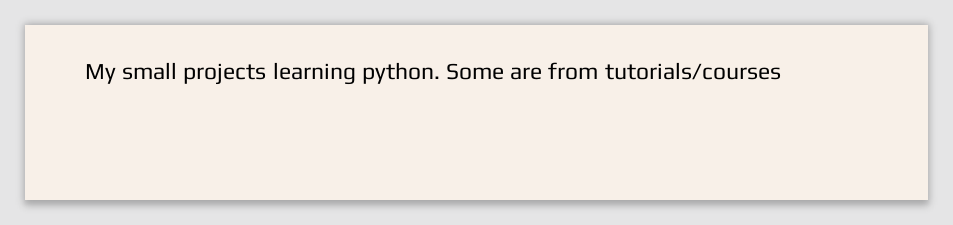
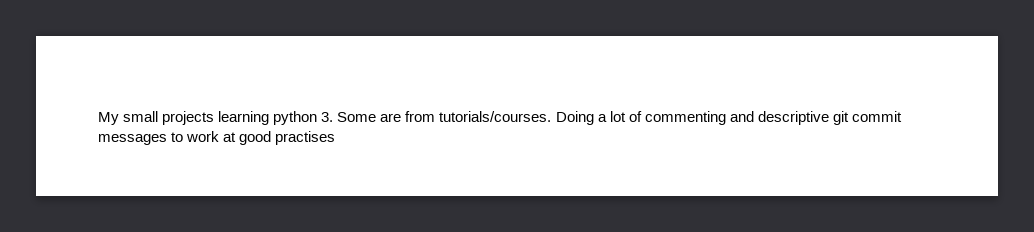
- My small projects learning python. Some are from tutorials/courses
+ My small projects learning python 3. Some are from tutorials/courses. Doing a lot of commenting and descriptive git commit messages to work at good practises

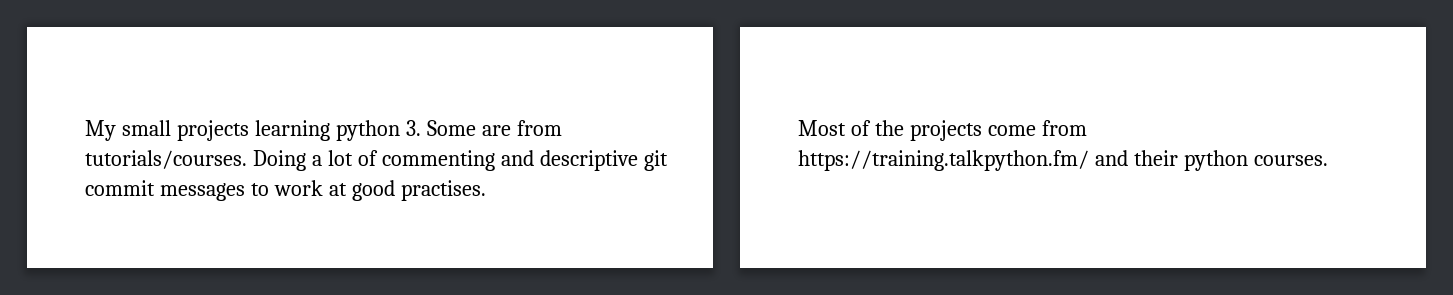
- Doing a lot of commenting and descriptive git commit messages to work at good practises
+ Doing a lot of commenting and descriptive git commit messages to work at good practises.
+ Most of the projects come from https://training.talkpython.fm/ and their python courses.

